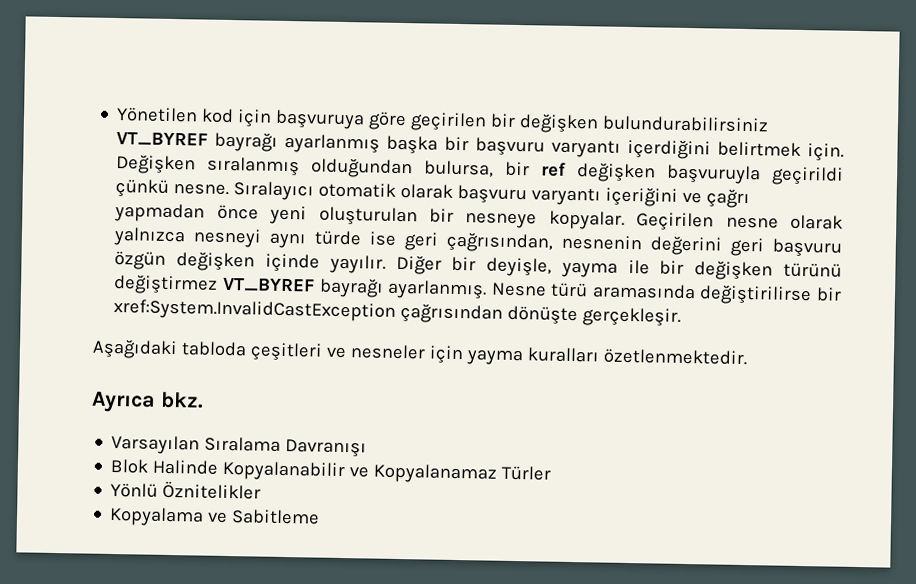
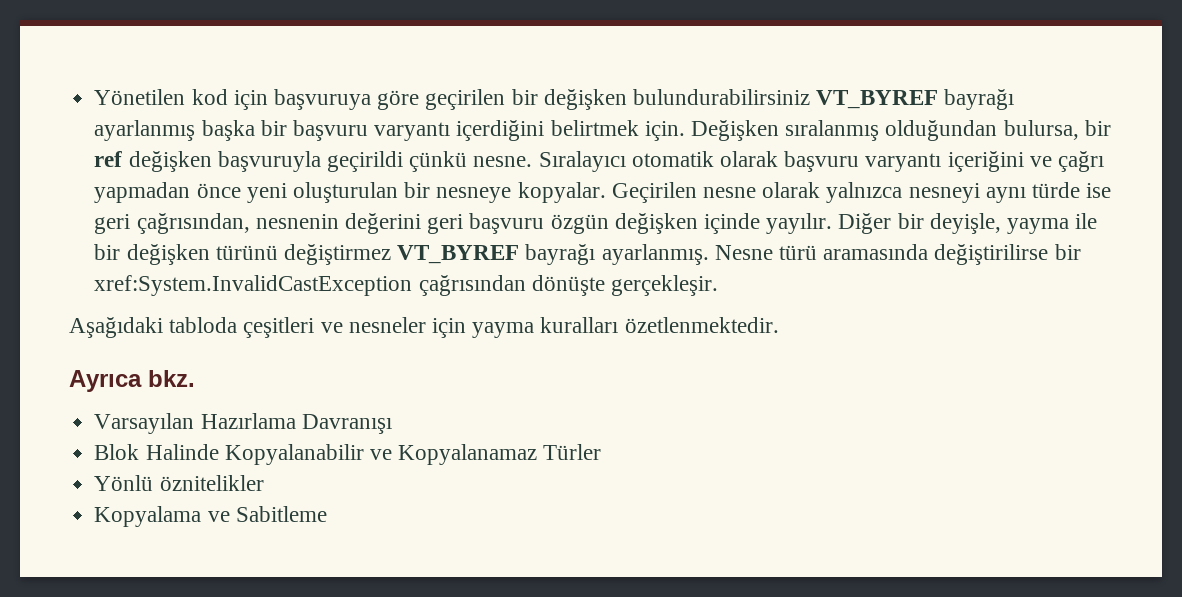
- Varsayılan Sıralama Davranışı
+ Varsayılan Hazırlama Davranışı
- Yönlü Öznitelikler
+ Yönlü öznitelikler

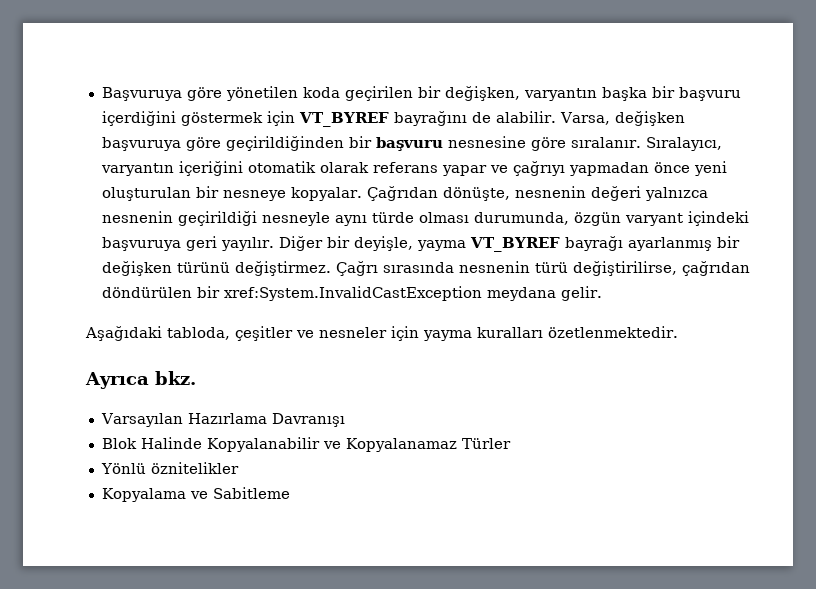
- Yönetilen kod için başvuruya göre geçirilen bir değişken bulundurabilirsiniz VT_BYREF bayrağı ayarlanmış başka bir başvuru varyantı içerdiğini belirtmek için. Değişken sıralanmış olduğundan bulursa, bir ref değişken başvuruyla geçirildi çünkü nesne. Sıralayıcı otomatik olarak başvuru varyantı içeriğini ve çağrı yapmadan önce yeni oluşturulan bir nesneye kopyalar.
+ Başvuruya göre yönetilen koda geçirilen bir değişken, varyantın başka bir başvuru içerdiğini göstermek için VT_BYREF bayrağını de alabilir. Varsa, değişken başvuruya göre geçirildiğinden bir başvuru nesnesine göre sıralanır. Sıralayıcı, varyantın içeriğini otomatik olarak referans yapar ve çağrıyı yapmadan önce yeni oluşturulan bir nesneye kopyalar.
- Geçirilen nesne olarak yalnızca nesneyi aynı türde ise geri çağrısından, nesnenin değerini geri başvuru özgün değişken içinde yayılır.
+ Çağrıdan dönüşte, nesnenin değeri yalnızca nesnenin geçirildiği nesneyle aynı türde olması durumunda, özgün varyant içindeki başvuruya geri yayılır.
- Diğer bir deyişle, yayma ile bir değişken türünü değiştirmez VT_BYREF bayrağı ayarlanmış. Nesne türü aramasında değiştirilirse bir xref:System.InvalidCastException çağrısından dönüşte gerçekleşir.
+ Diğer bir deyişle, yayma VT_BYREF bayrağı ayarlanmış bir değişken türünü değiştirmez. Çağrı sırasında nesnenin türü değiştirilirse, çağrıdan döndürülen bir xref:System.InvalidCastException meydana gelir.
- Aşağıdaki tabloda çeşitleri ve nesneler için yayma kuralları özetlenmektedir.
+ Aşağıdaki tabloda, çeşitler ve nesneler için yayma kuralları özetlenmektedir.

